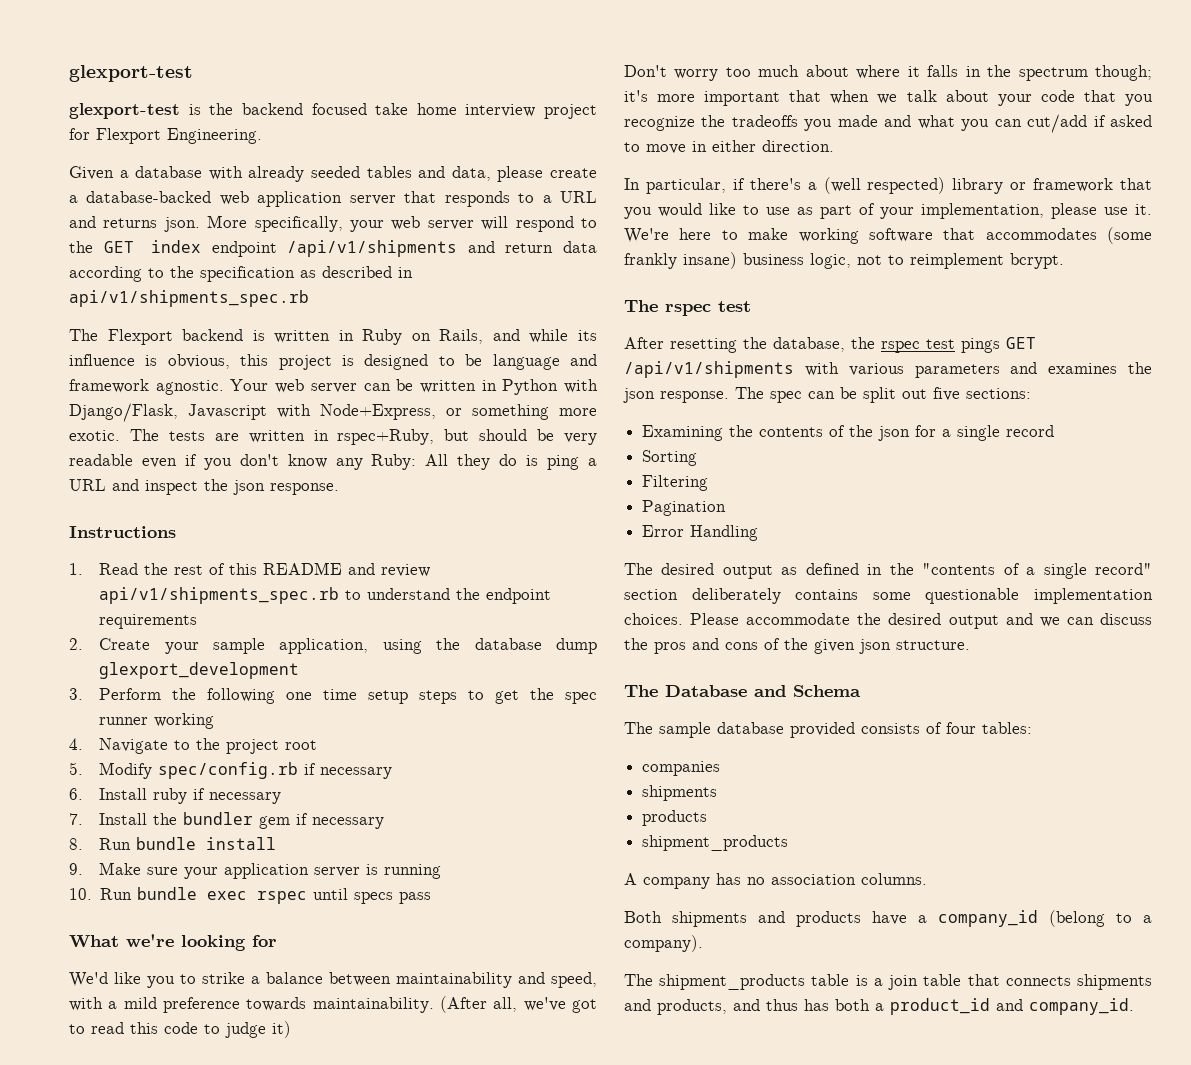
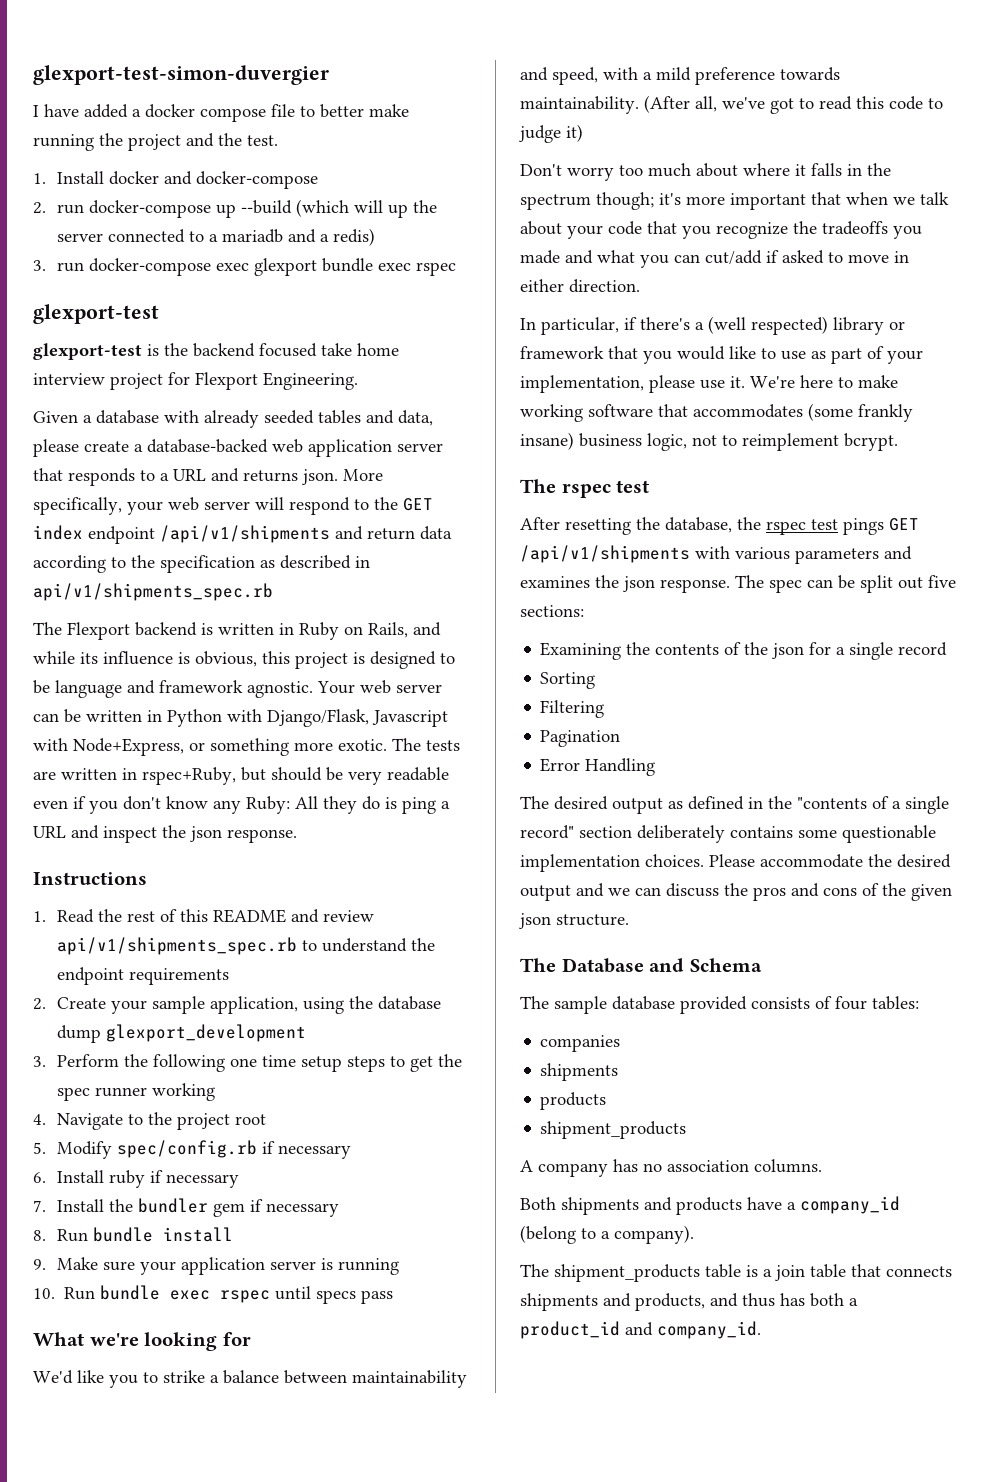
+ glexport-test-simon-duvergier
+ I have added a docker compose file to better make running the project and the test.
+ 1. Install docker and docker-compose
+ 2. run docker-compose up --build (which will up the server connected to a mariadb and a redis)
+ 3. run docker-compose exec glexport bundle exec rspec

